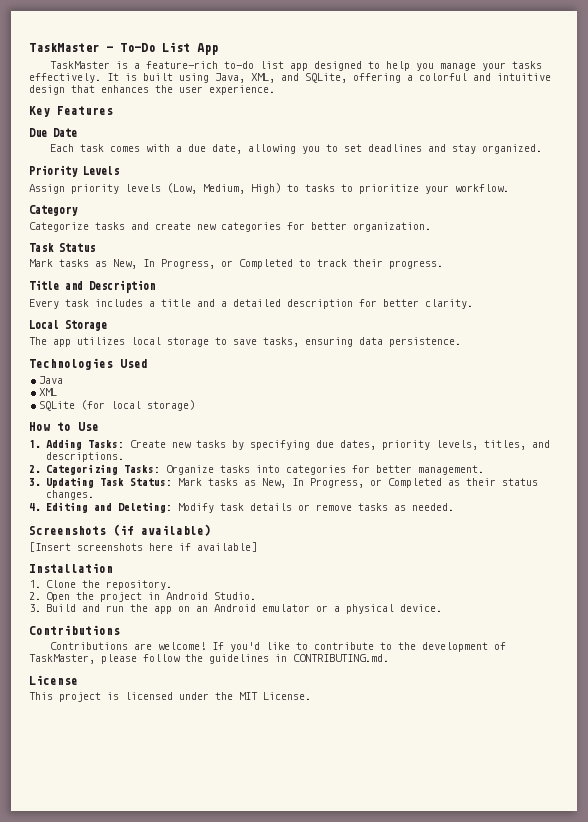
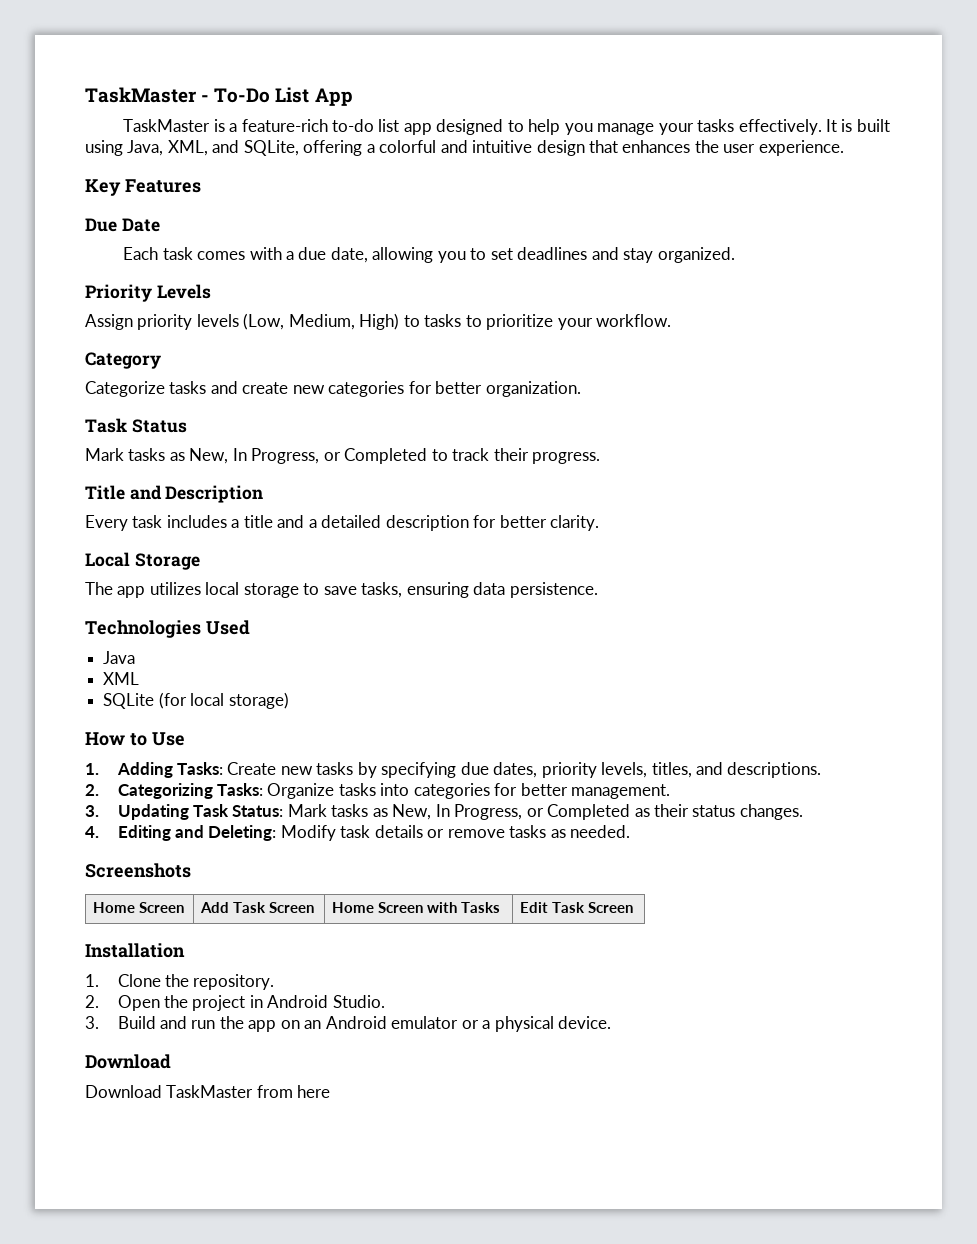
- Screenshots (if available)
- [Insert screenshots here if available]
+ Screenshots
+ Home Screen | Add Task Screen | Home Screen with Tasks | Edit Task Screen
  3. Build and run the app on an Android emulator or a physical device.
- Contributions
- Contributions are welcome! If you'd like to contribute to the development of TaskMaster, please follow the guidelines in CONTRIBUTING.md.
- License
- This project is licensed under the MIT License.
+ Download
+ Download TaskMaster from here

